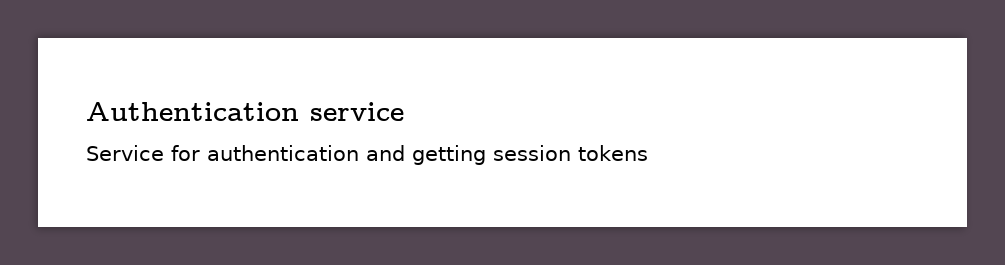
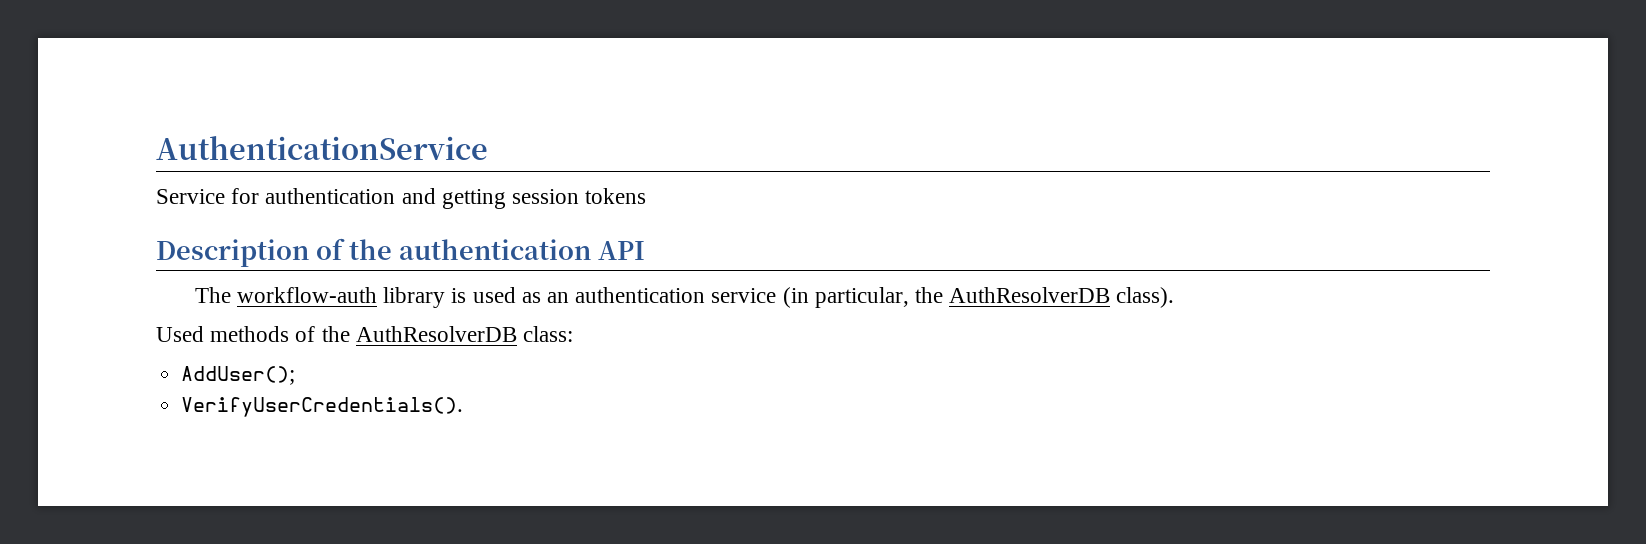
- Authentication service
+ AuthenticationService
+ Description of the authentication API
+ The workflow-auth library is used as an authentication service (in particular, the AuthResolverDB class).
+ Used methods of the AuthResolverDB class:
+ AddUser();
+ VerifyUserCredentials().

